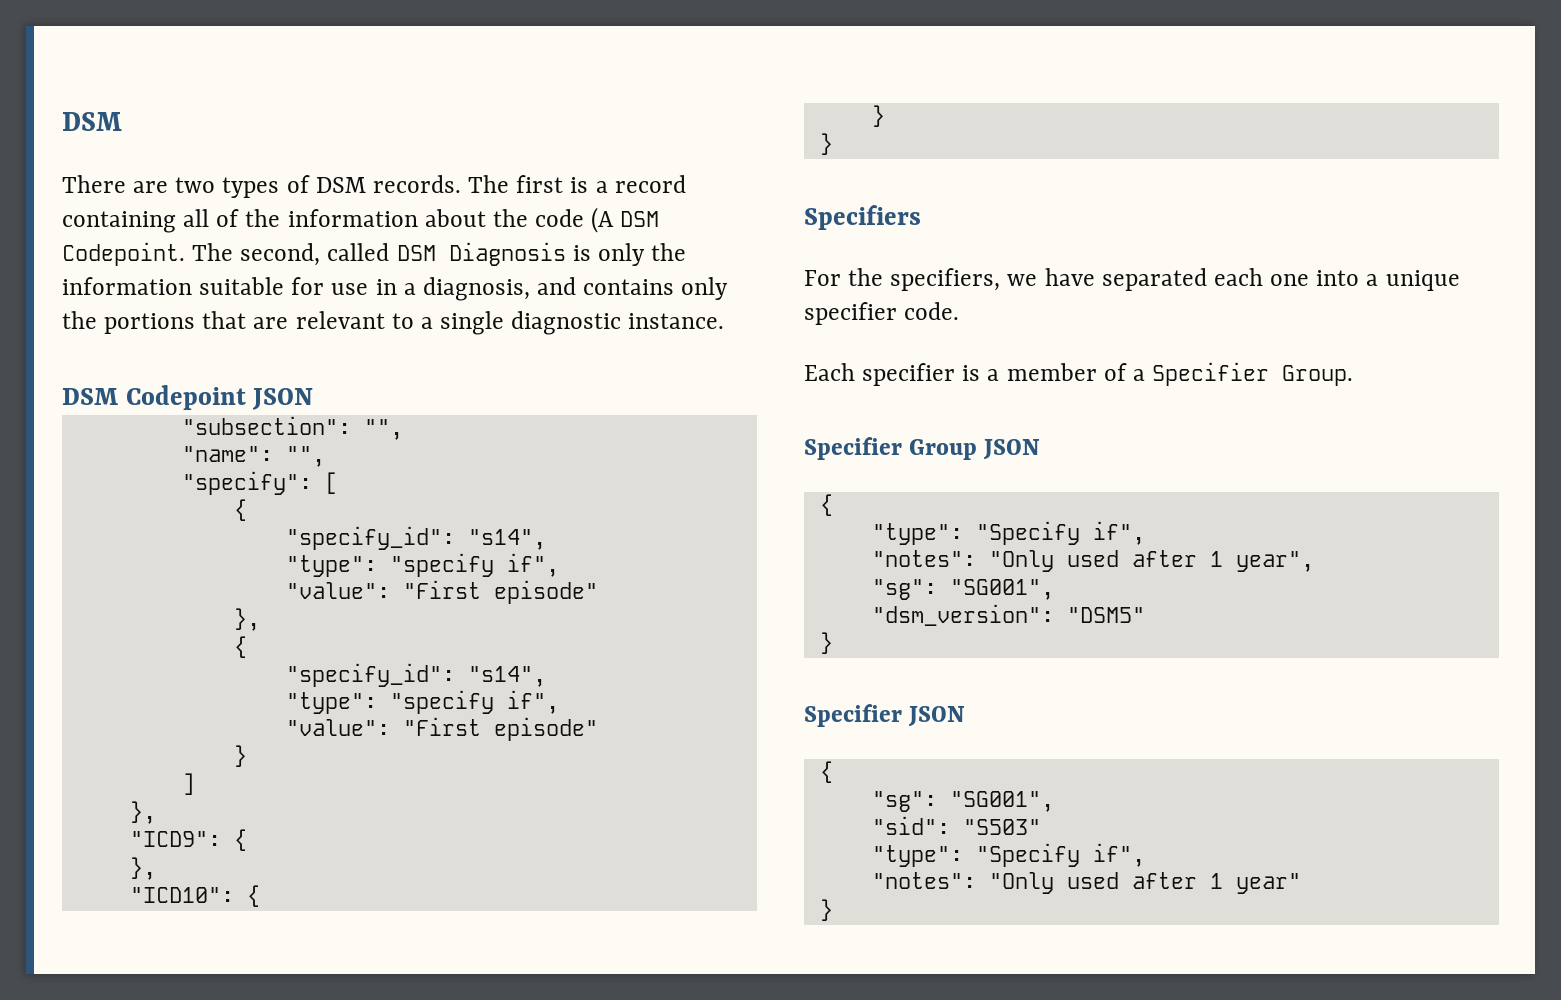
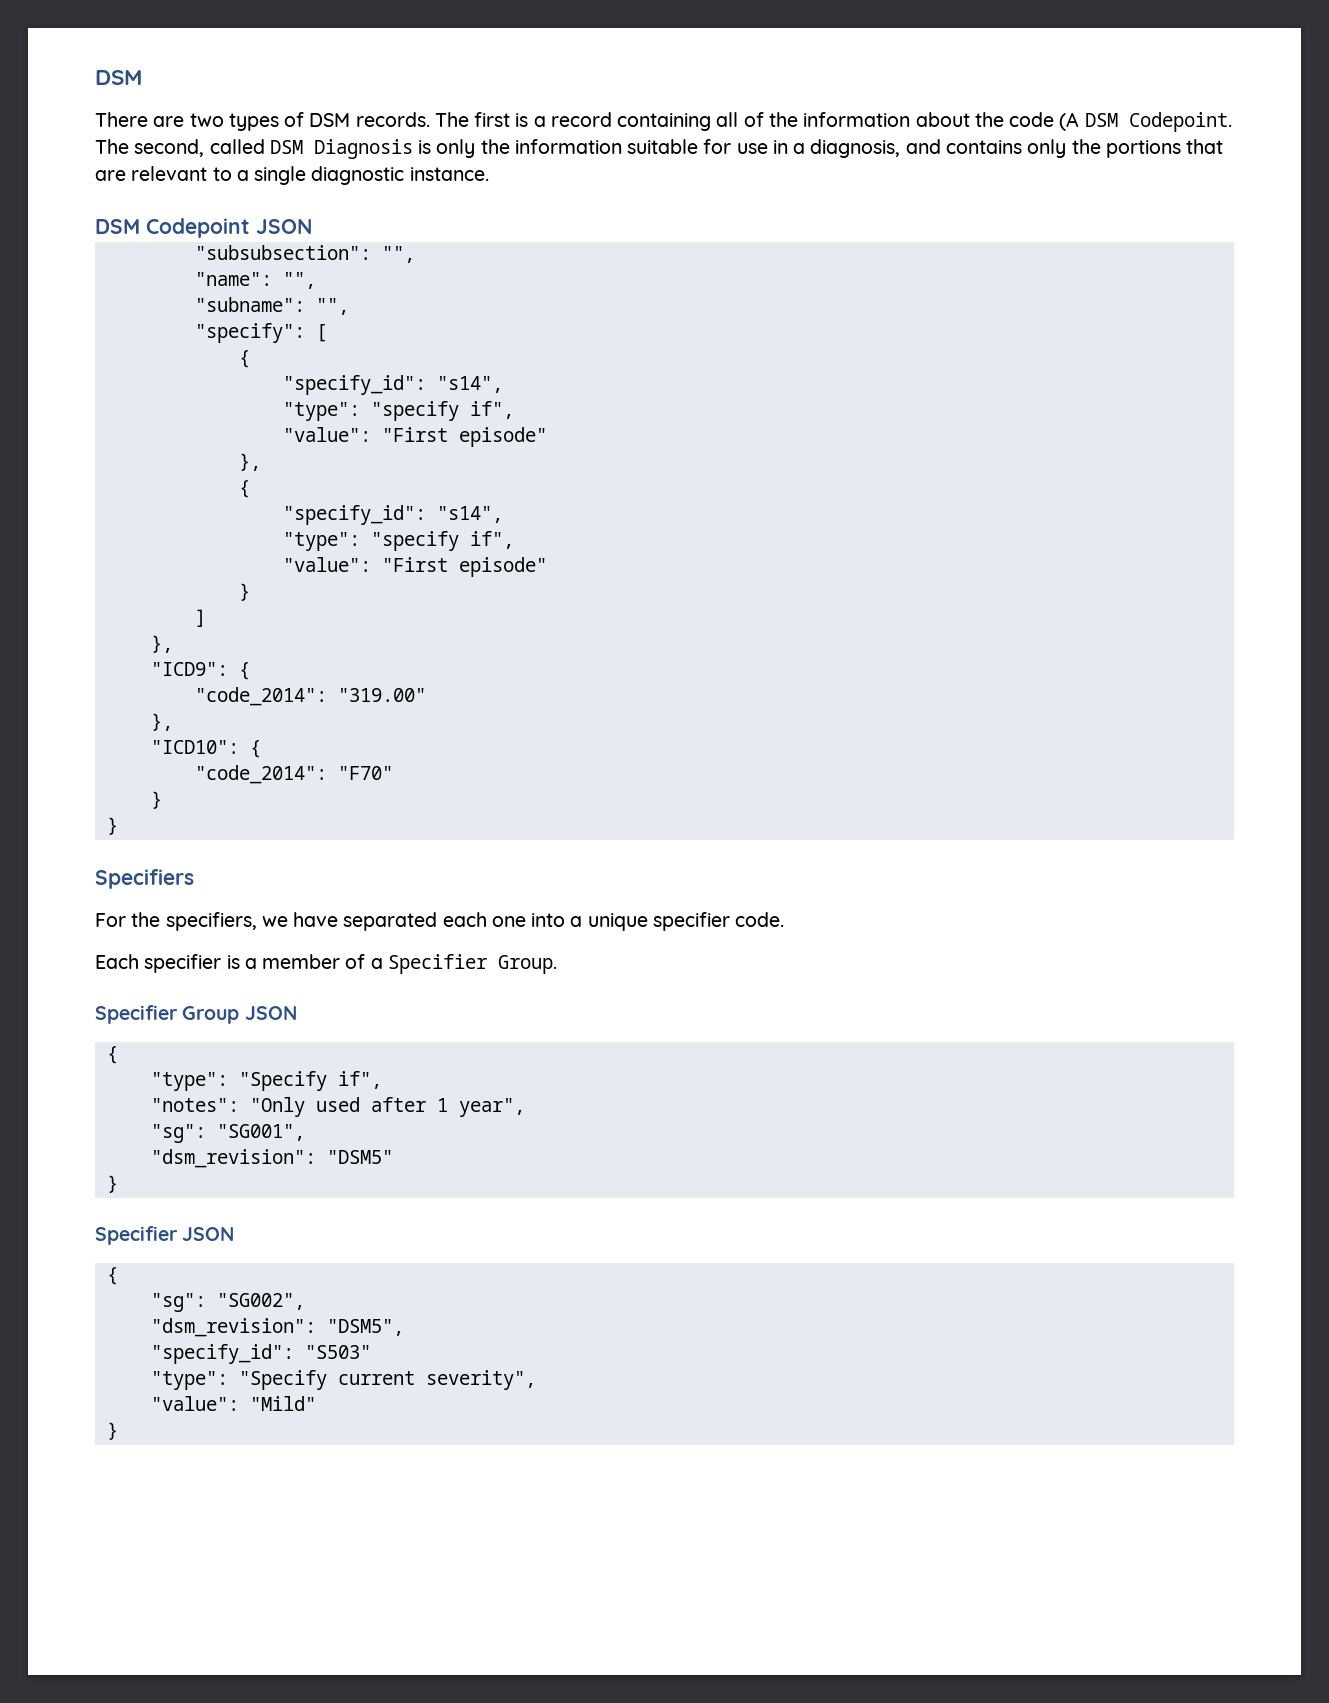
- "subsection": "",
+ "subsubsection": "",
+ "subname": "",
+ "code_2014": "319.00"
+ "code_2014": "F70"
- "dsm_version": "DSM5"
+ "dsm_revision": "DSM5"
  Specifier JSON
  {
- "sg": "SG001",
- "sid": "S503"
- "type": "Specify if",
- "notes": "Only used after 1 year"
+ "sg": "SG002",
+ "dsm_revision": "DSM5",
+ "specify_id": "S503"
+ "type": "Specify current severity",
+ "value": "Mild"

